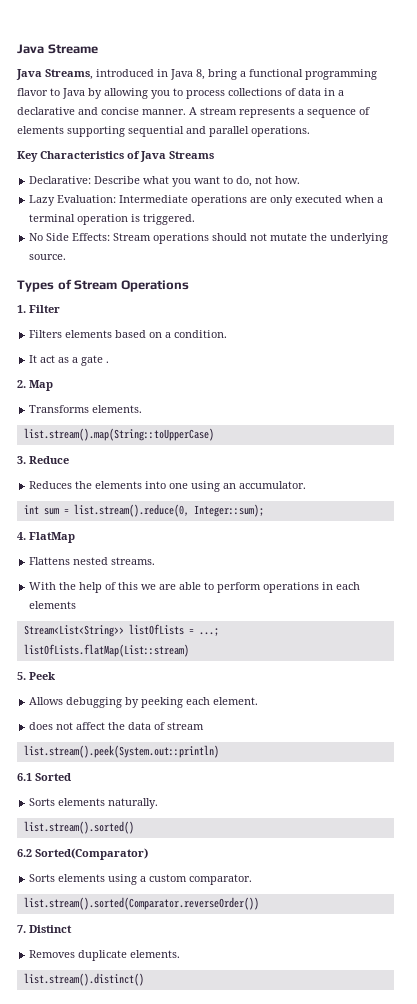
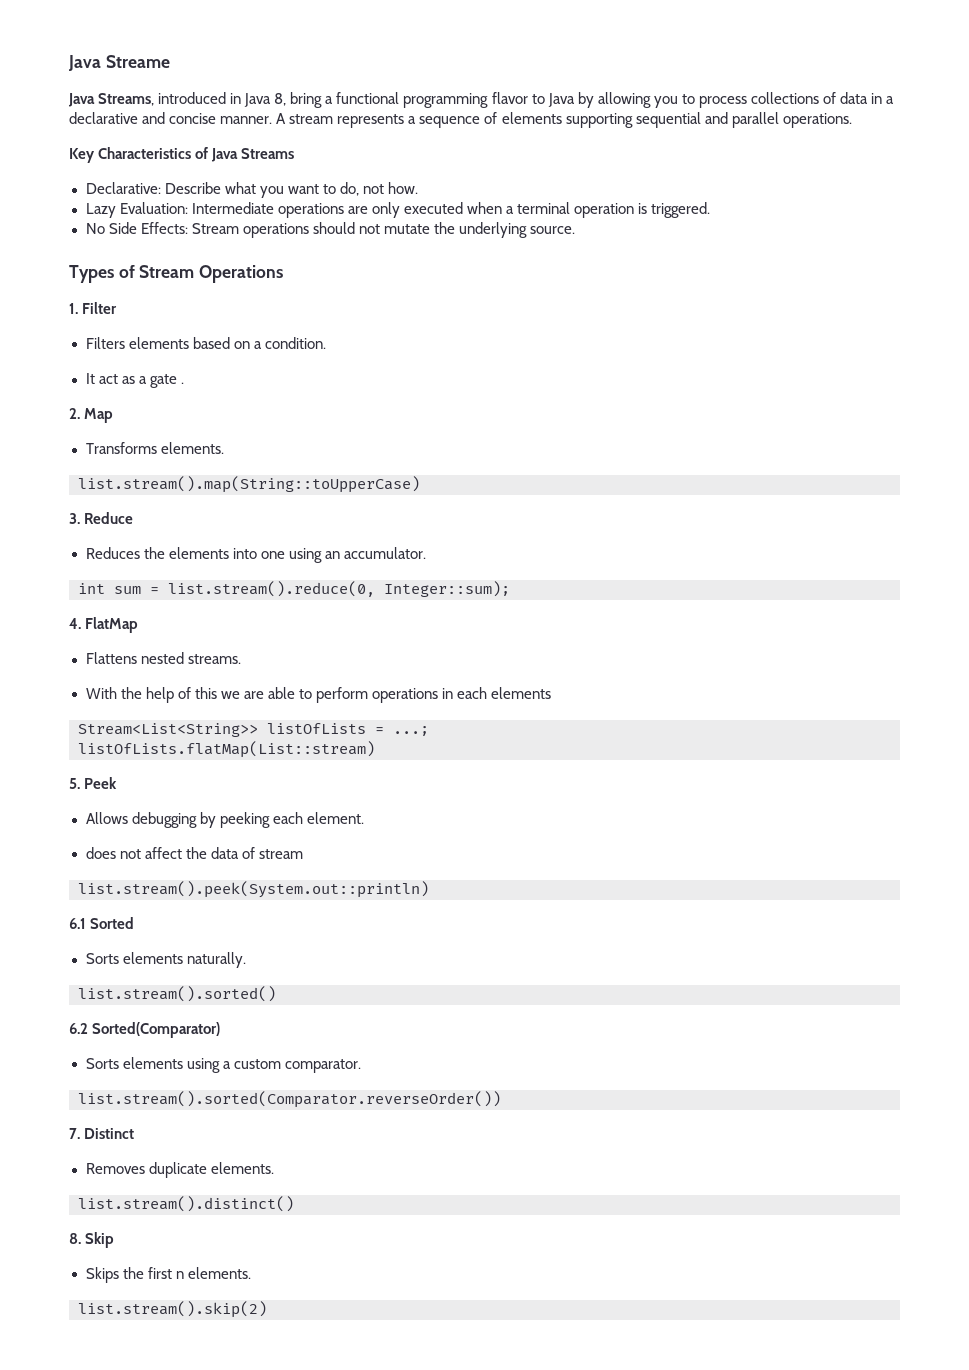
+ 8. Skip
+ Skips the first n elements.
+ list.stream().skip(2)

